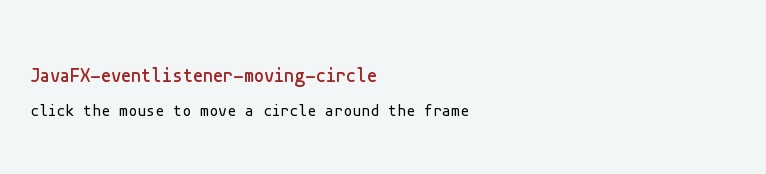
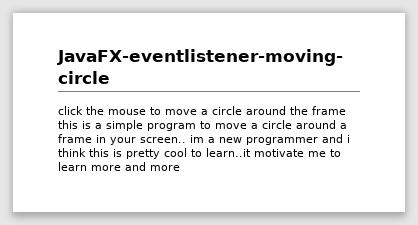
- click the mouse to move a circle around the frame
+ click the mouse to move a circle around the frame this is a simple program to move a circle around a frame in your screen.. im a new programmer and i think this is pretty cool to learn..it motivate me to learn more and more

